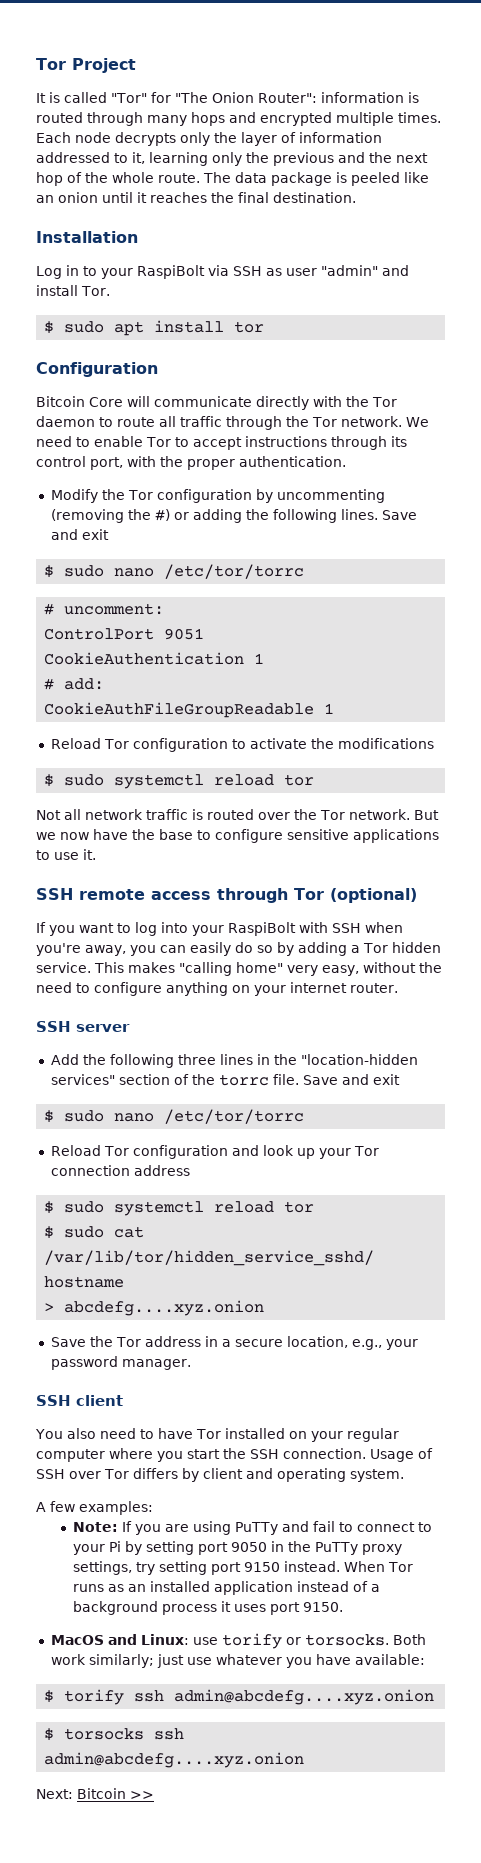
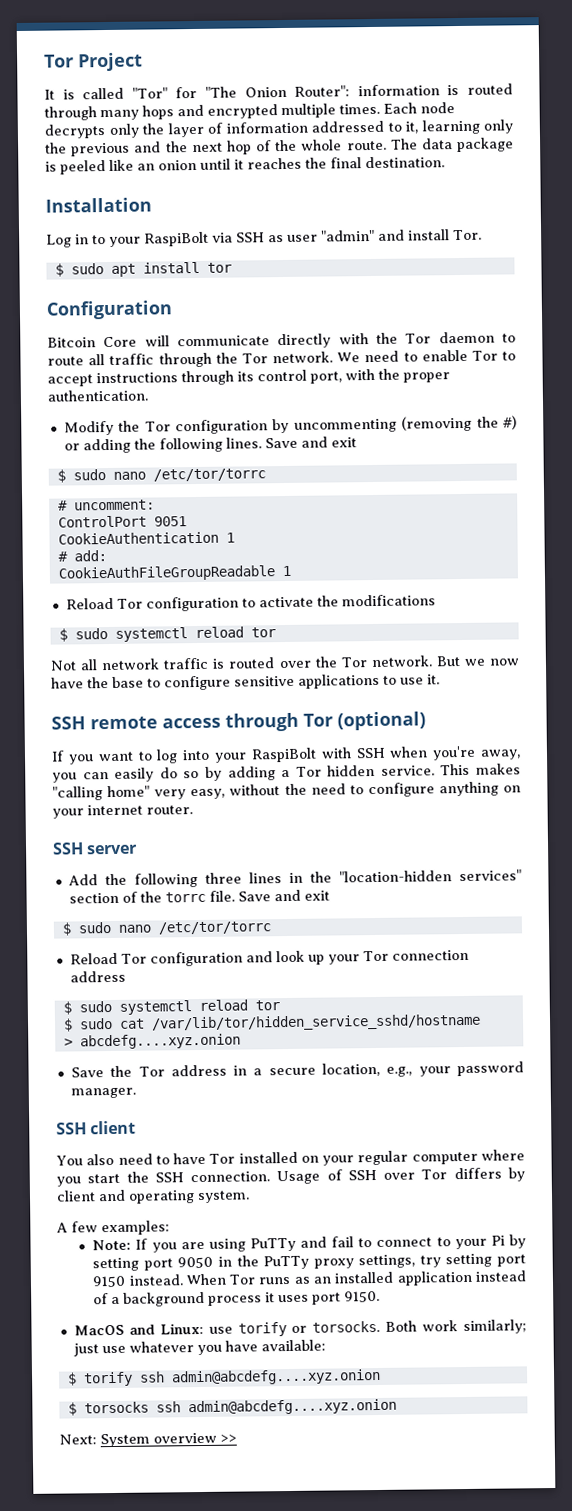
- Next: Bitcoin >>
+ Next: System overview >>

